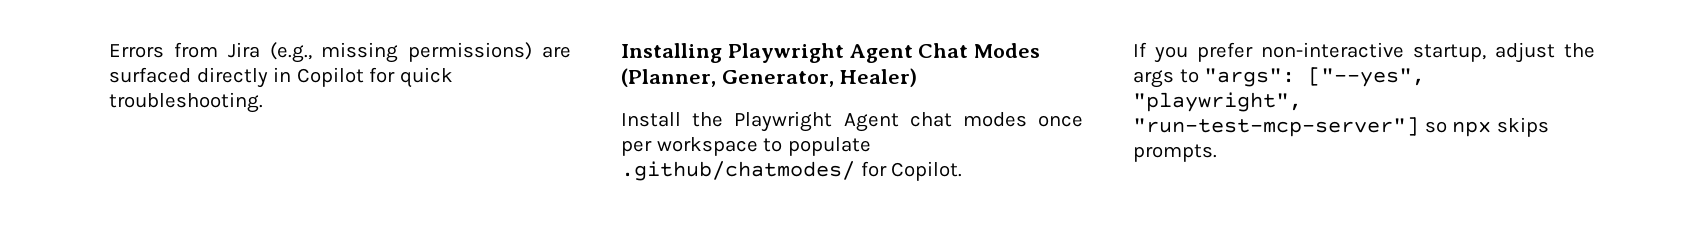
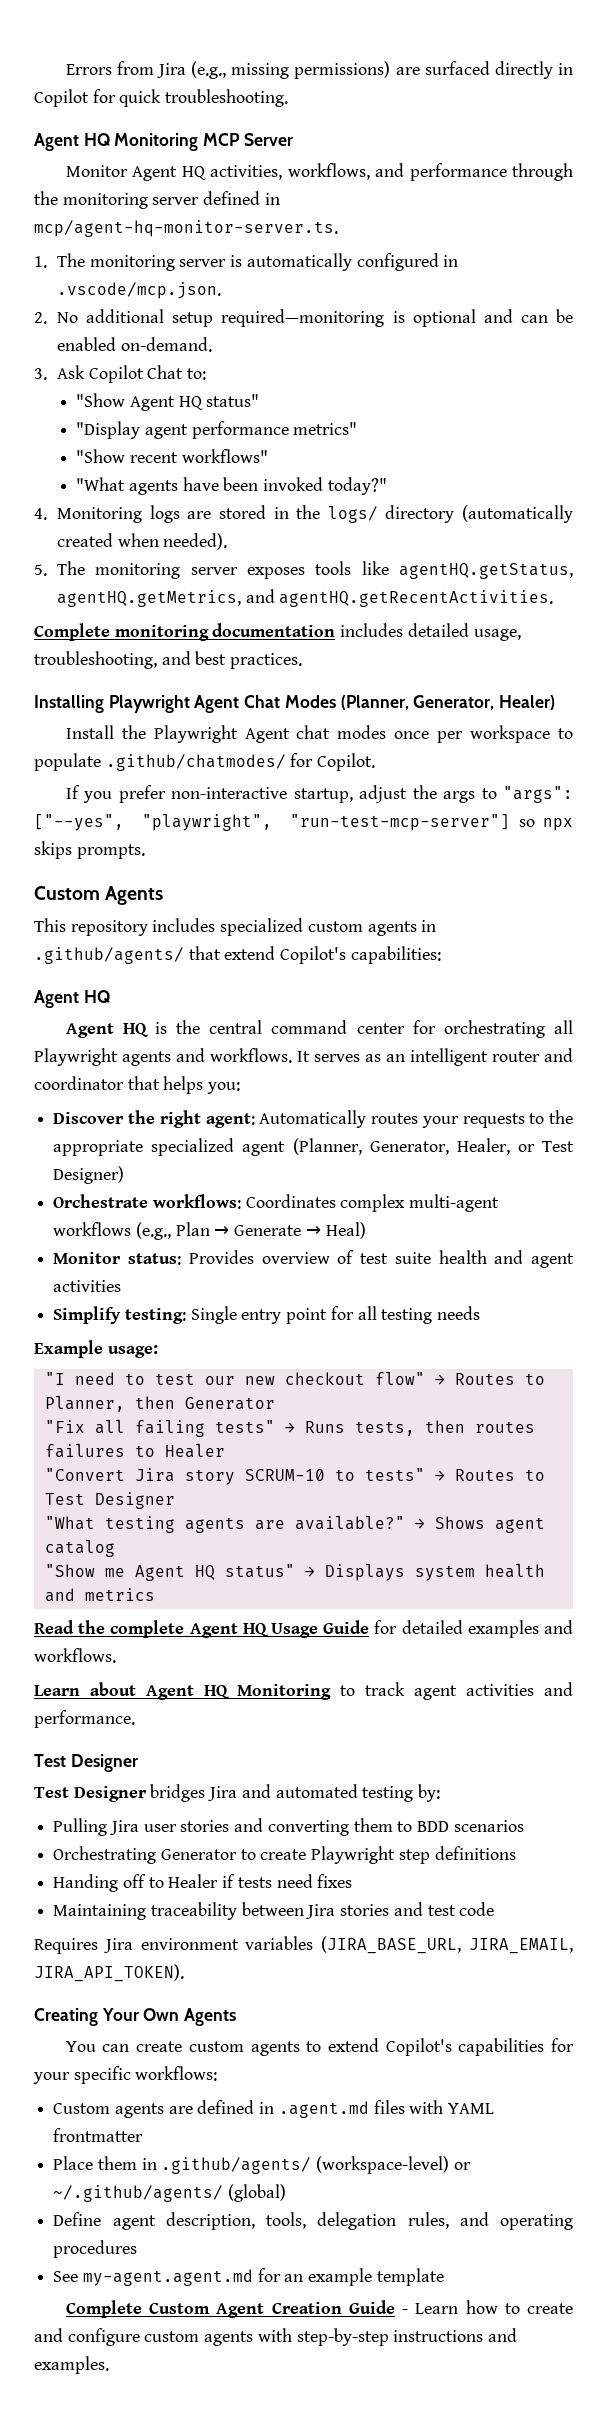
+ Agent HQ Monitoring MCP Server
+ Monitor Agent HQ activities, workflows, and performance through the monitoring server defined in mcp/agent-hq-monitor-server.ts.
+ 1. The monitoring server is automatically configured in .vscode/mcp.json.
+ 2. No additional setup required—monitoring is optional and can be enabled on-demand.
+ 3. Ask Copilot Chat to:
+ "Show Agent HQ status"
+ "Display agent performance metrics"
+ "Show recent workflows"
+ "What agents have been invoked today?"
+ 4. Monitoring logs are stored in the logs/ directory (automatically created when needed).
+ 5. The monitoring server exposes tools like agentHQ.getStatus, agentHQ.getMetrics, and agentHQ.getRecentActivities.
+ Complete monitoring documentation includes detailed usage, troubleshooting, and best practices.
+ Custom Agents
+ This repository includes specialized custom agents in .github/agents/ that extend Copilot's capabilities:
+ Agent HQ
+ Agent HQ is the central command center for orchestrating all Playwright agents and workflows. It serves as an intelligent router and coordinator that helps you:
+ Discover the right agent: Automatically routes your requests to the appropriate specialized agent (Planner, Generator, Healer, or Test Designer)
+ Orchestrate workflows: Coordinates complex multi-agent workflows (e.g., Plan → Generate → Heal)
+ Monitor status: Provides overview of test suite health and agent activities
+ Simplify testing: Single entry point for all testing needs
+ Example usage:
+ "I need to test our new checkout flow" → Routes to Planner, then Generator
+ "Fix all failing tests" → Runs tests, then routes failures to Healer
+ "Convert Jira story SCRUM-10 to tests" → Routes to Test Designer
+ "What testing agents are available?" → Shows agent catalog
+ "Show me Agent HQ status" → Displays system health and metrics
+ Read the complete Agent HQ Usage Guide for detailed examples and workflows.
+ Learn about Agent HQ Monitoring to track agent activities and performance.
+ Test Designer
+ Test Designer bridges Jira and automated testing by:
+ Pulling Jira user stories and converting them to BDD scenarios
+ Orchestrating Generator to create Playwright step definitions
+ Handing off to Healer if tests need fixes
+ Maintaining traceability between Jira stories and test code
+ Requires Jira environment variables (JIRA_BASE_URL, JIRA_EMAIL, JIRA_API_TOKEN).
+ Creating Your Own Agents
+ You can create custom agents to extend Copilot's capabilities for your specific workflows:
+ Custom agents are defined in .agent.md files with YAML frontmatter
+ Place them in .github/agents/ (workspace-level) or ~/.github/agents/ (global)
+ Define agent description, tools, delegation rules, and operating procedures
+ See my-agent.agent.md for an example template
+ Complete Custom Agent Creation Guide - Learn how to create and configure custom agents with step-by-step instructions and examples.

